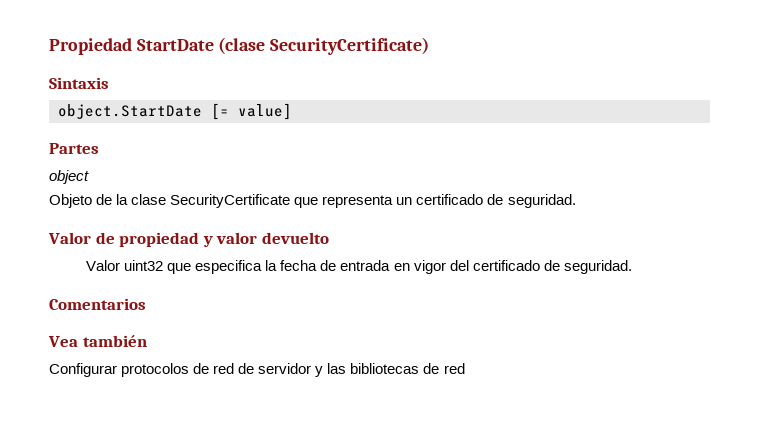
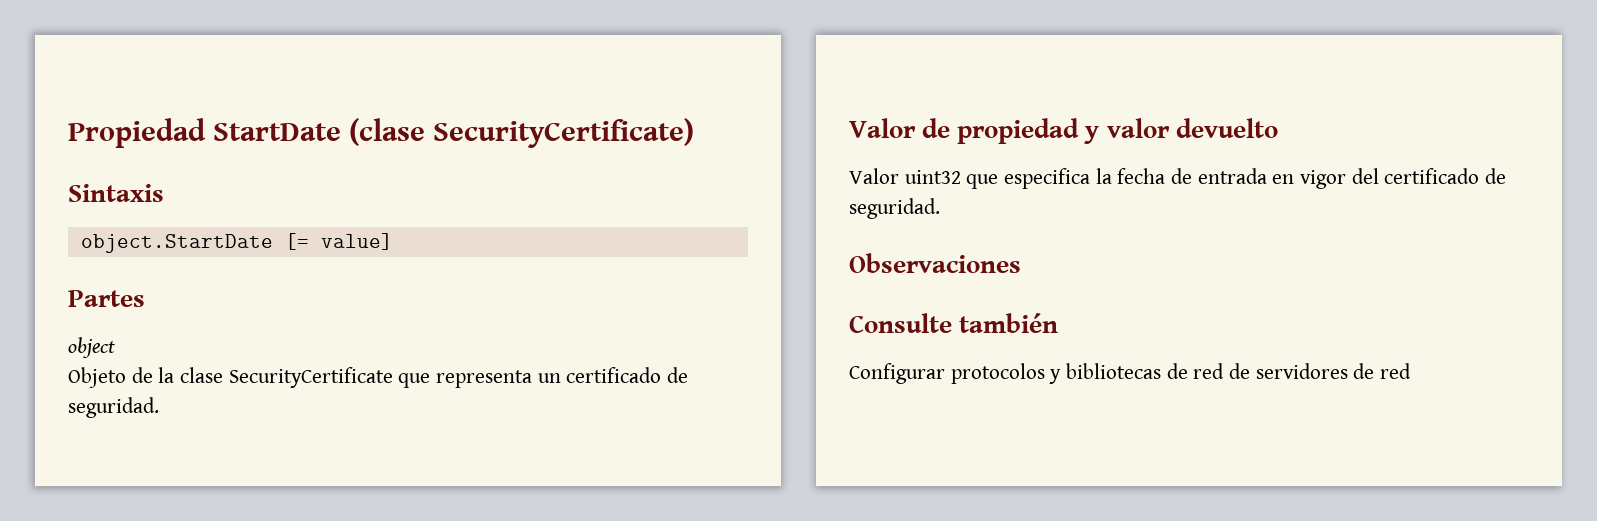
- Comentarios
- Vea también
+ Observaciones
+ Consulte también
- Configurar protocolos de red de servidor y las bibliotecas de red
+ Configurar protocolos y bibliotecas de red de servidores de red

